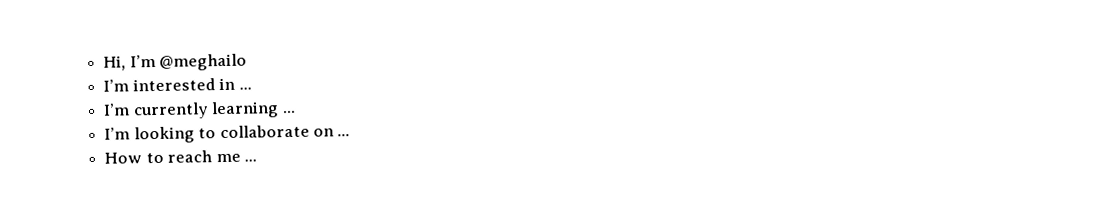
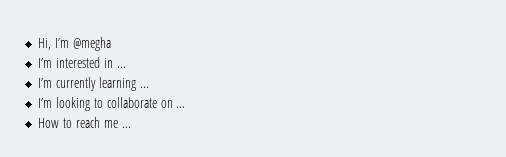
- Hi, I’m @meghailo
+ Hi, I’m @megha

